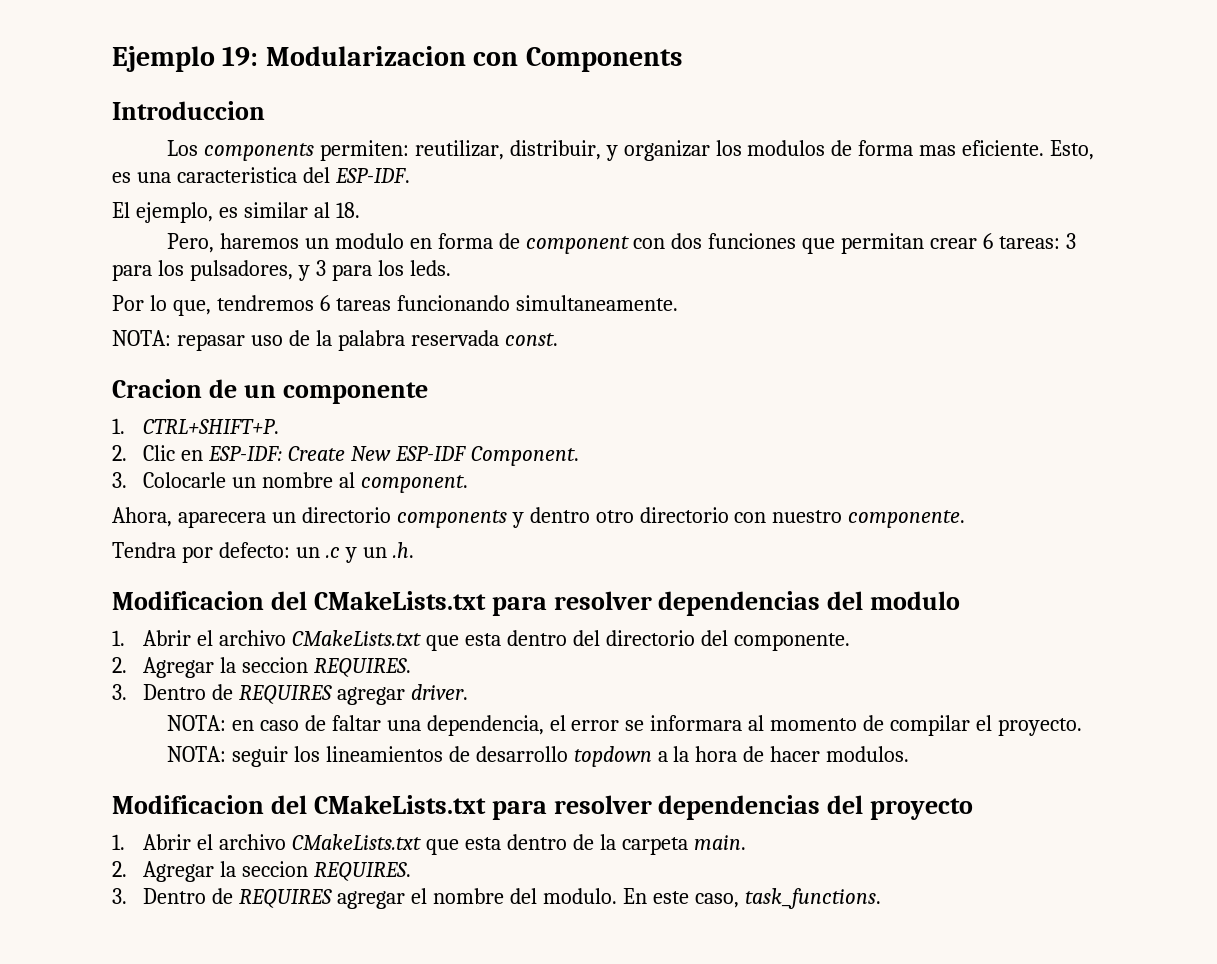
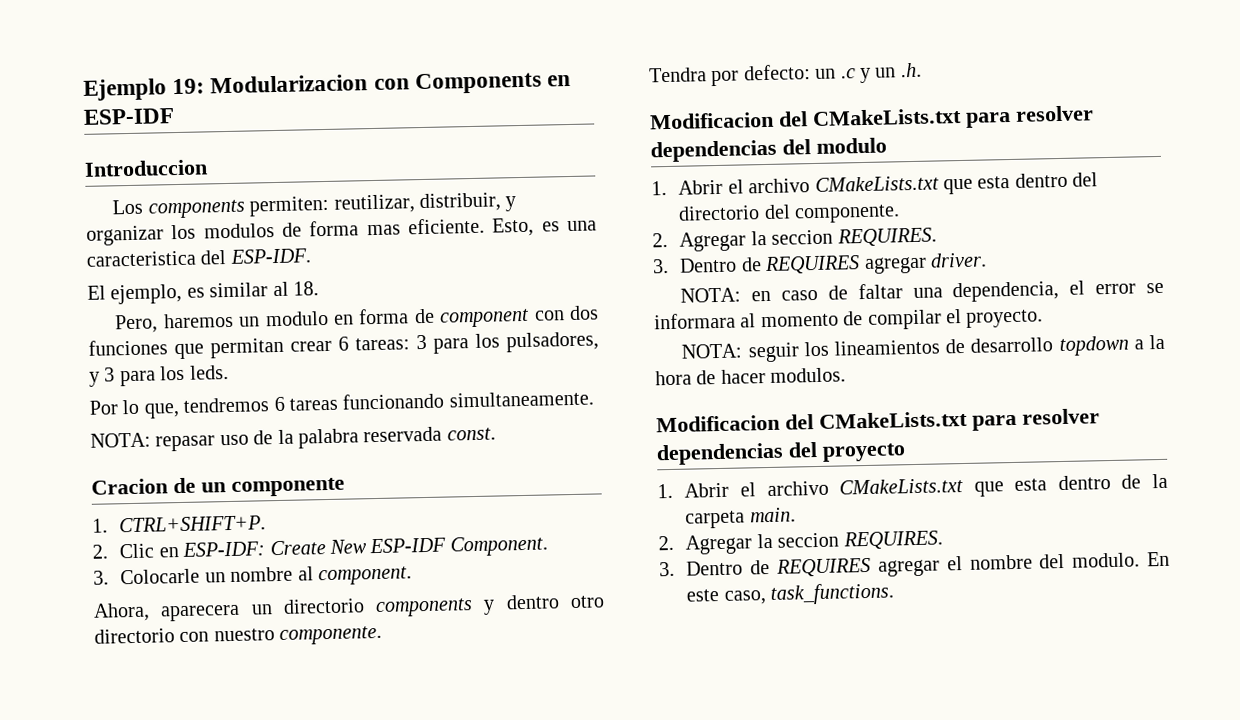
- Ejemplo 19: Modularizacion con Components
+ Ejemplo 19: Modularizacion con Components en ESP-IDF

